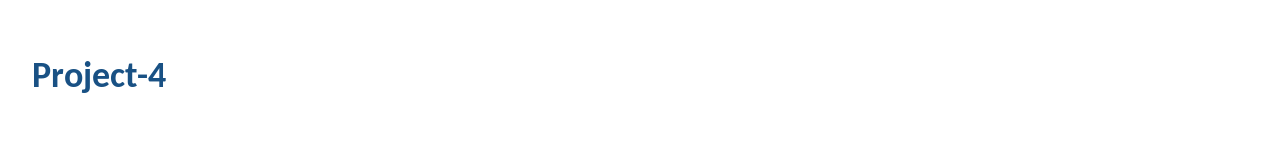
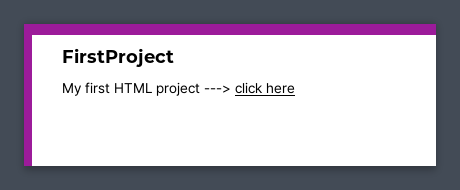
- Project-4
+ FirstProject
+ My first HTML project ---> click here

